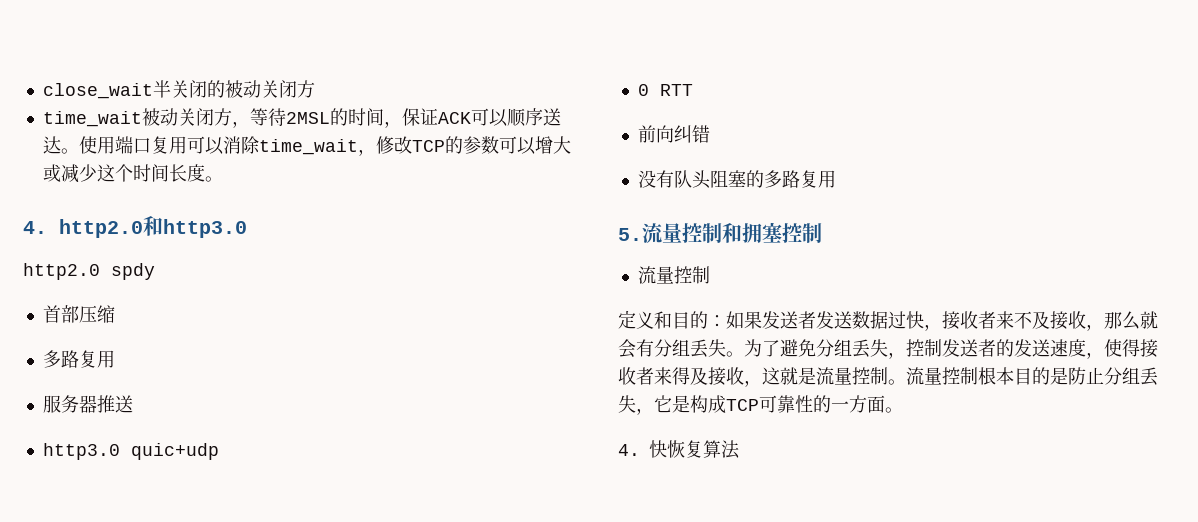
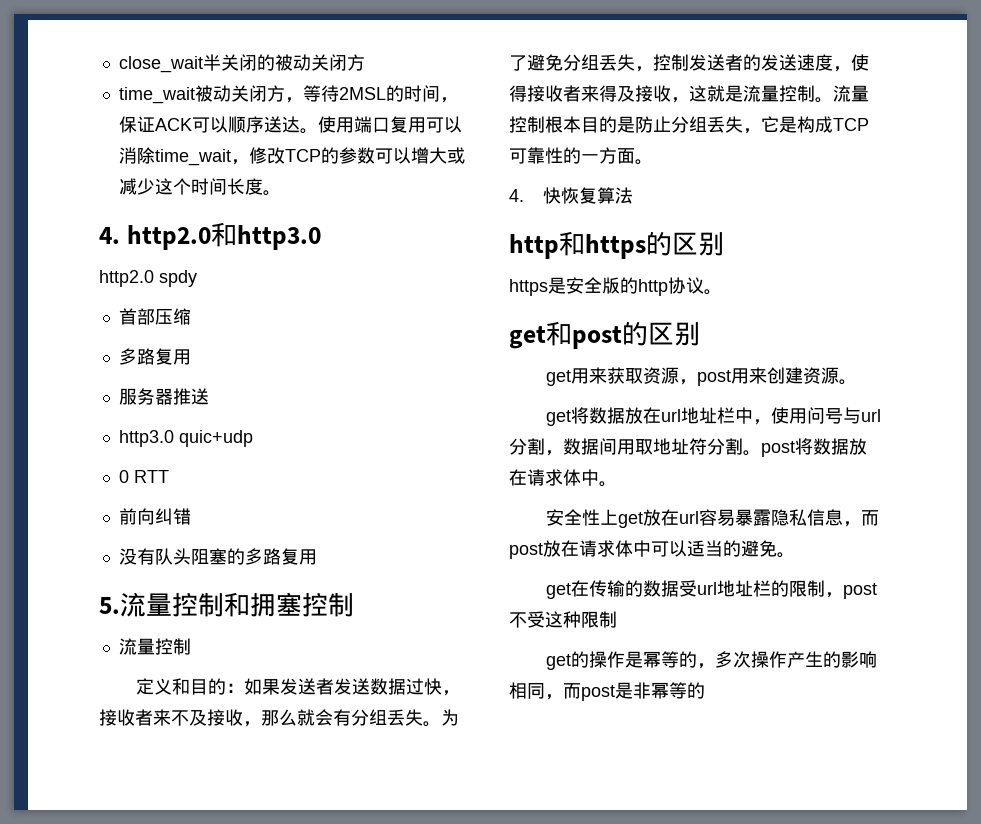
+ http和https的区别
+ https是安全版的http协议。
+ get和post的区别
+ get用来获取资源，post用来创建资源。
+ get将数据放在url地址栏中，使用问号与url分割，数据间用取地址符分割。post将数据放在请求体中。
+ 安全性上get放在url容易暴露隐私信息，而post放在请求体中可以适当的避免。
+ get在传输的数据受url地址栏的限制，post不受这种限制
+ get的操作是幂等的，多次操作产生的影响相同，而post是非幂等的

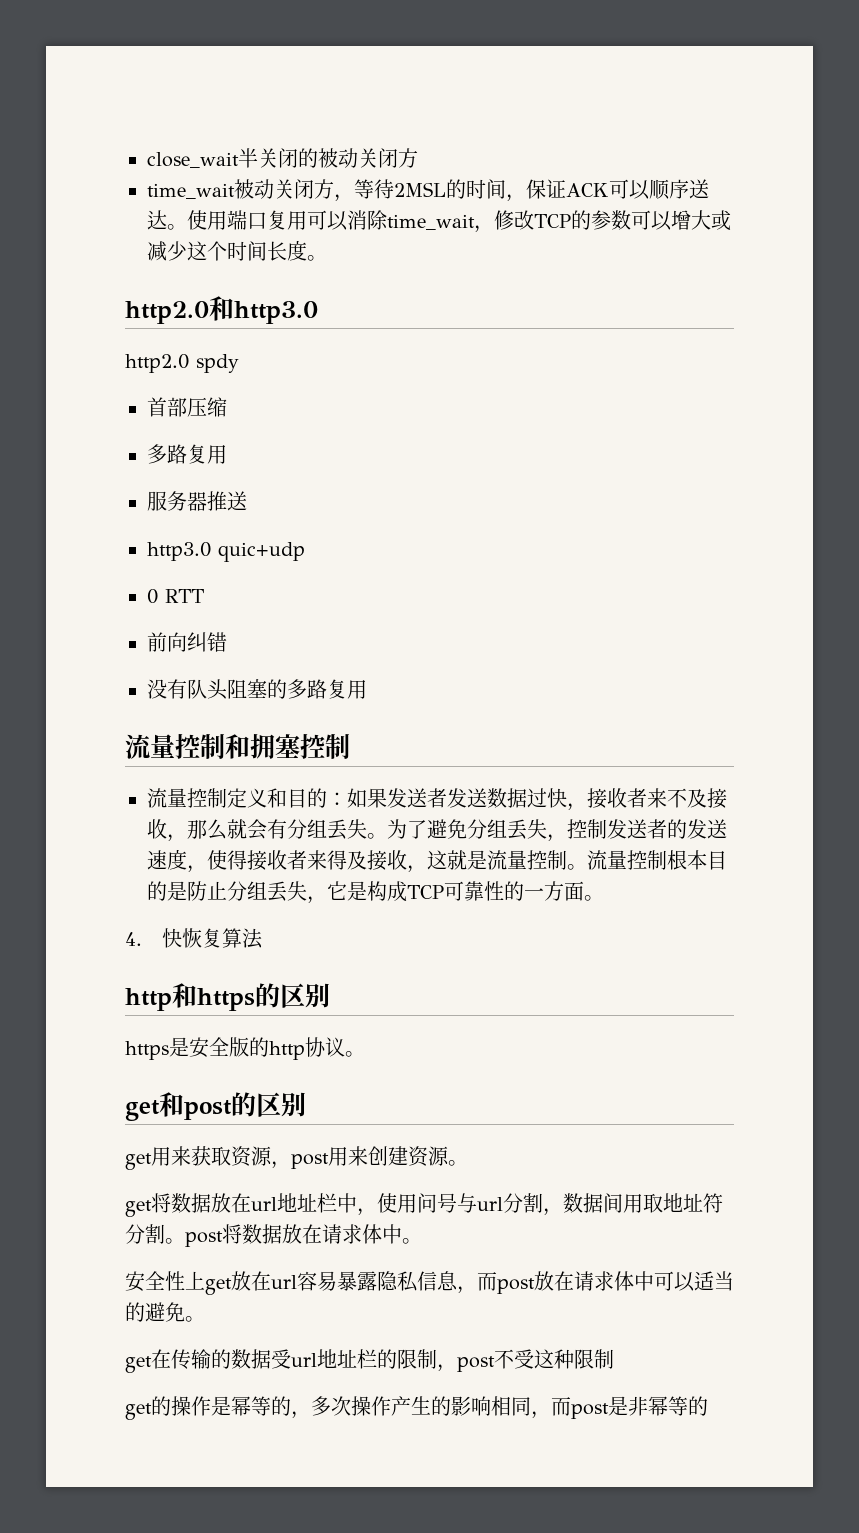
- 4. http2.0和http3.0
+ http2.0和http3.0
- 5.流量控制和拥塞控制
- 流量控制
- 定义和目的：如果发送者发送数据过快，接收者来不及接收，那么就会有分组丢失。
+ 流量控制和拥塞控制
+ 流量控制定义和目的：如果发送者发送数据过快，接收者来不及接收，那么就会有分组丢失。

